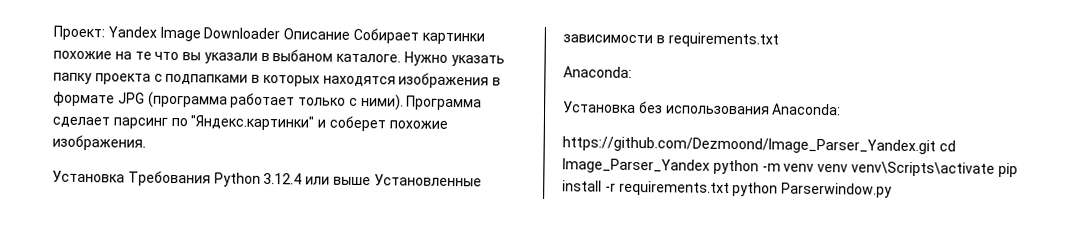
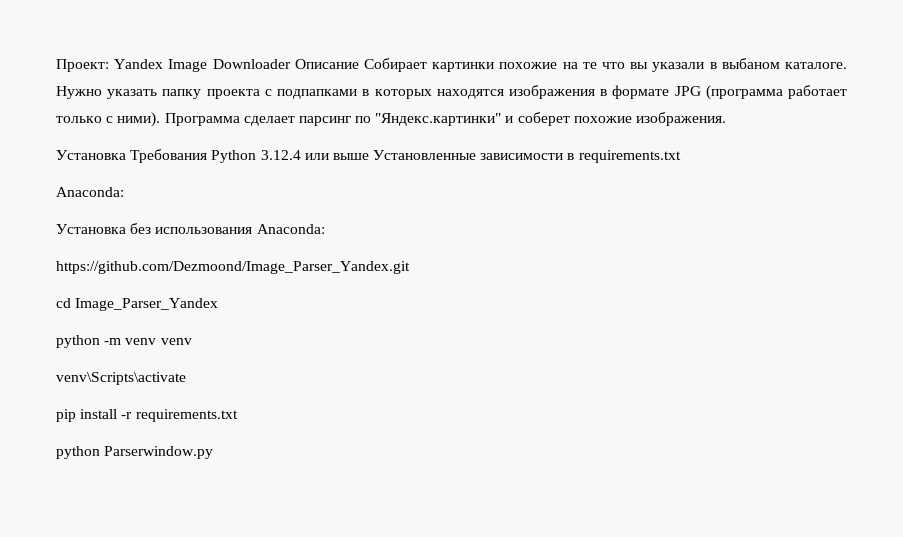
- https://github.com/Dezmoond/Image_Parser_Yandex.git cd Image_Parser_Yandex python -m venv venv venv\Scripts\activate pip install -r requirements.txt python Parserwindow.py
+ https://github.com/Dezmoond/Image_Parser_Yandex.git
+ cd Image_Parser_Yandex
+ python -m venv venv
+ venv\Scripts\activate
+ pip install -r requirements.txt
+ python Parserwindow.py

